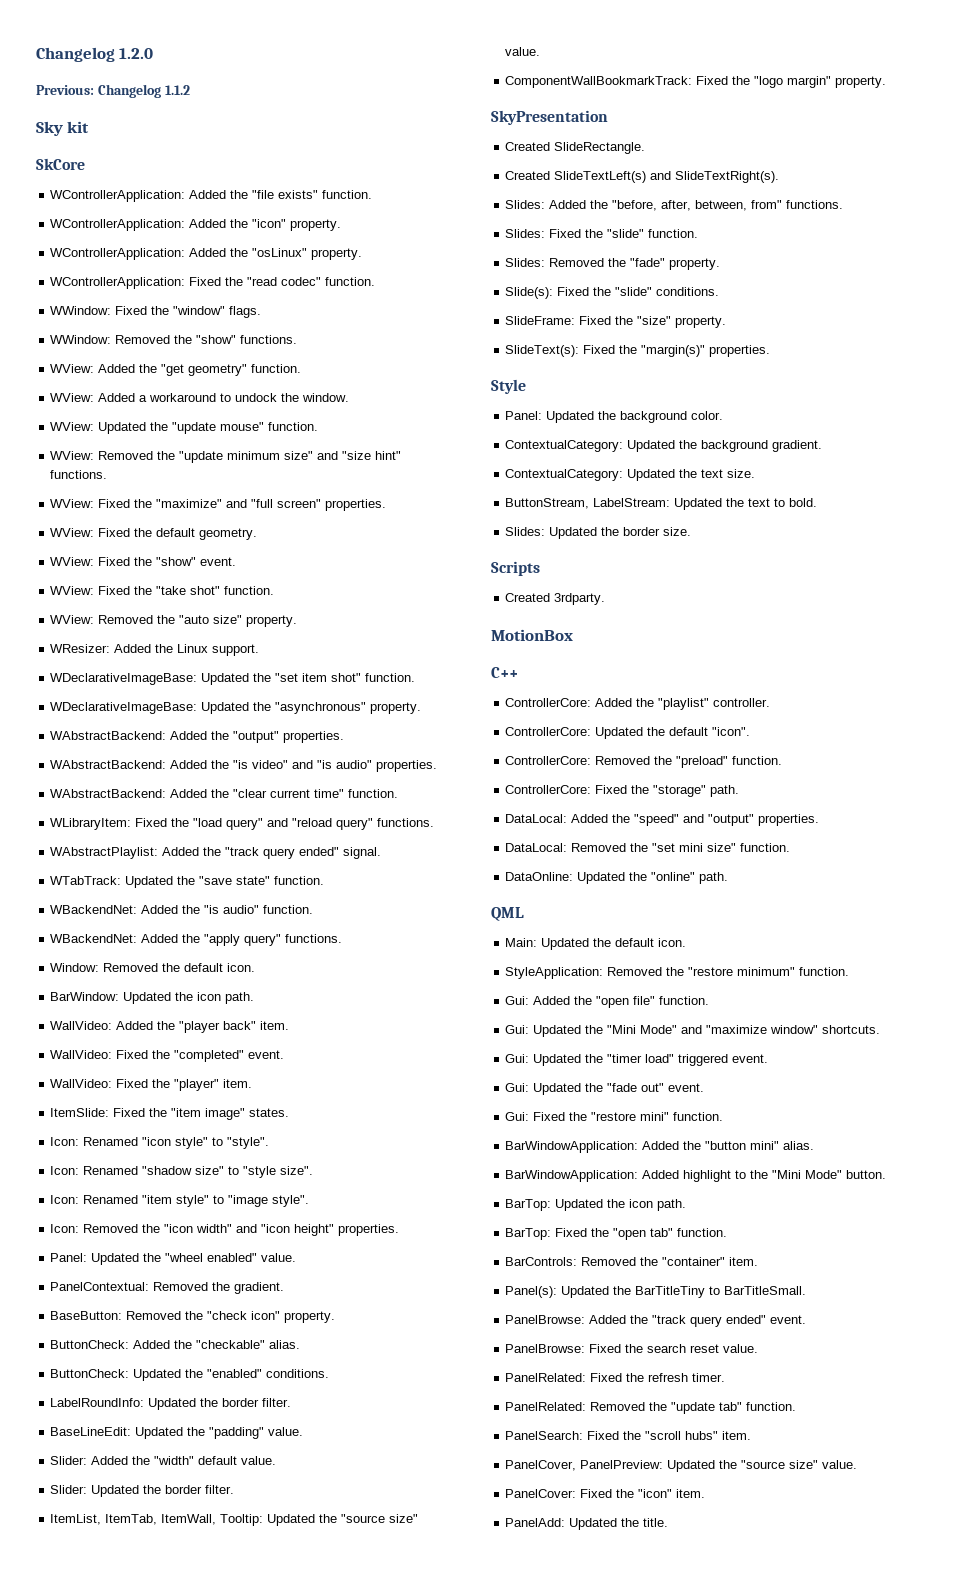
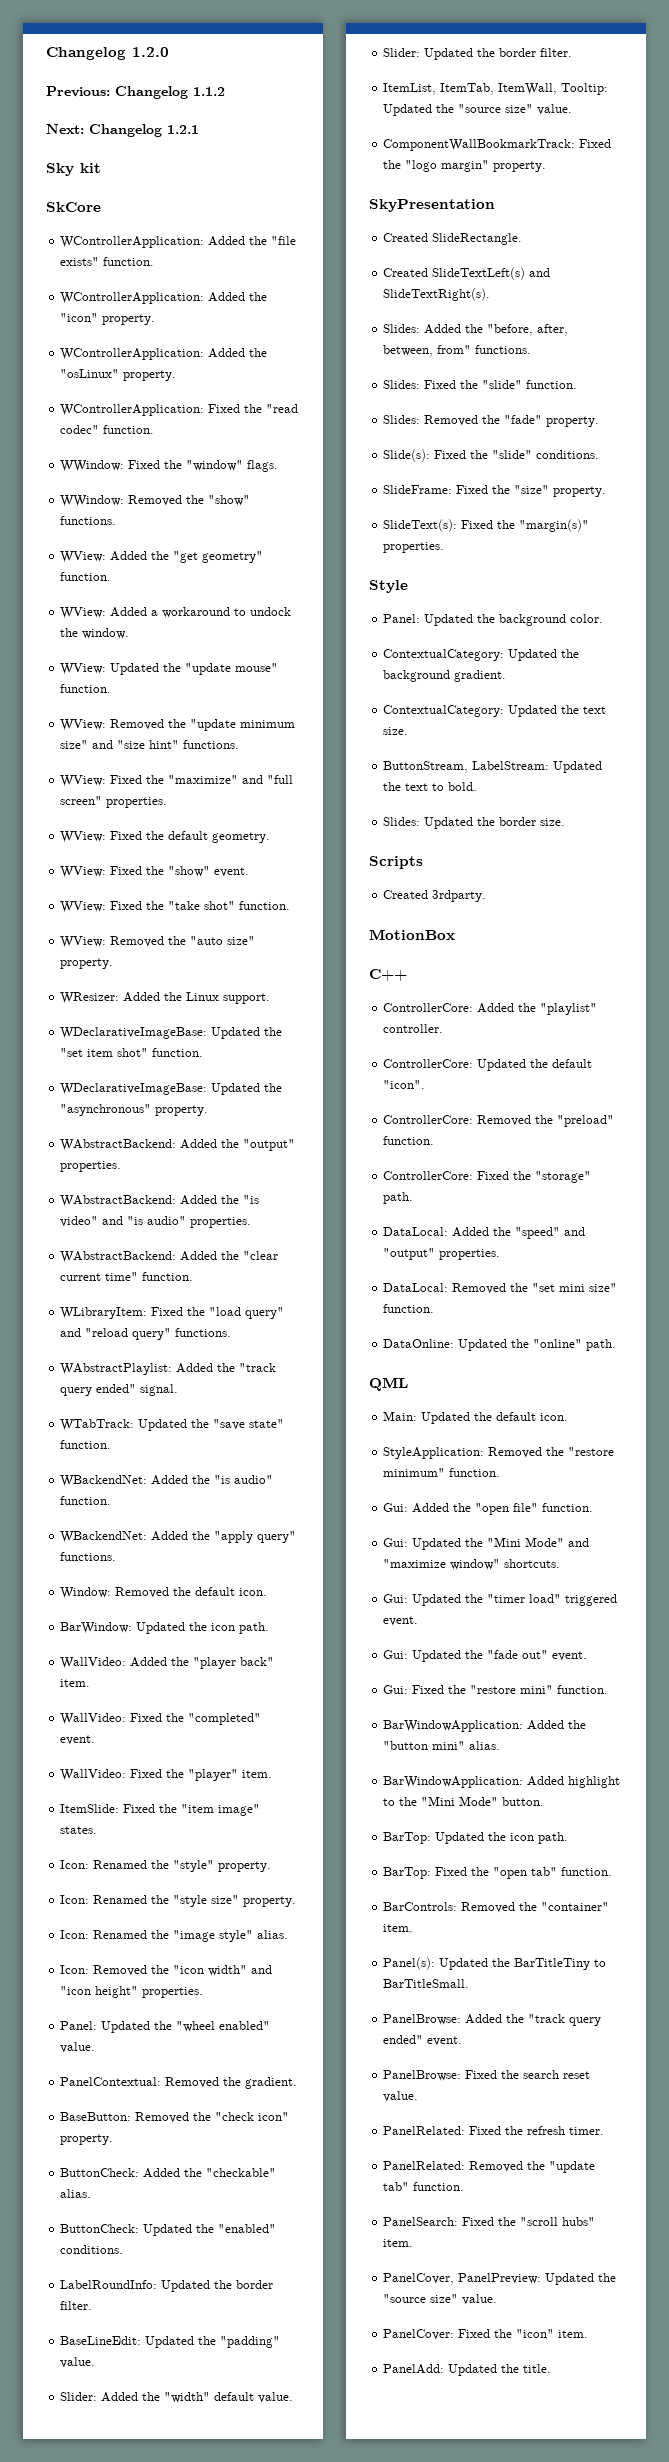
+ Next: Changelog 1.2.1
- Icon: Renamed "icon style" to "style".
- Icon: Renamed "shadow size" to "style size".
- Icon: Renamed "item style" to "image style".
+ Icon: Renamed the "style" property.
+ Icon: Renamed the "style size" property.
+ Icon: Renamed the "image style" alias.

